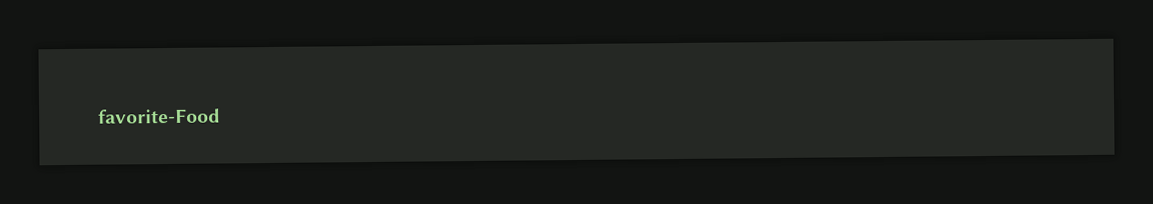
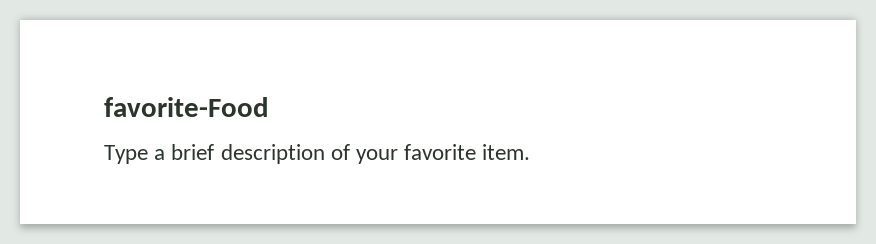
+ Type a brief description of your favorite item.

